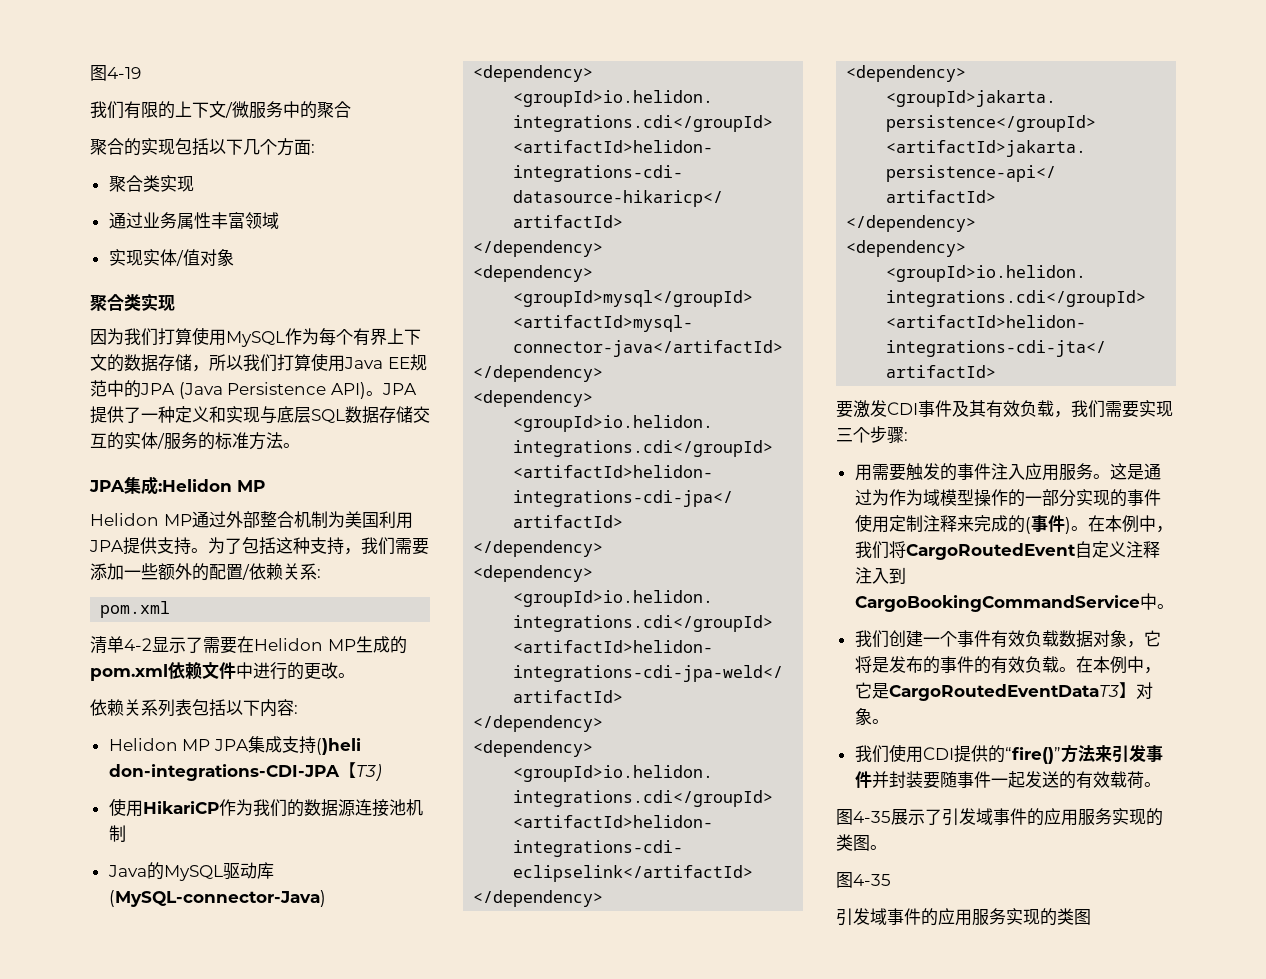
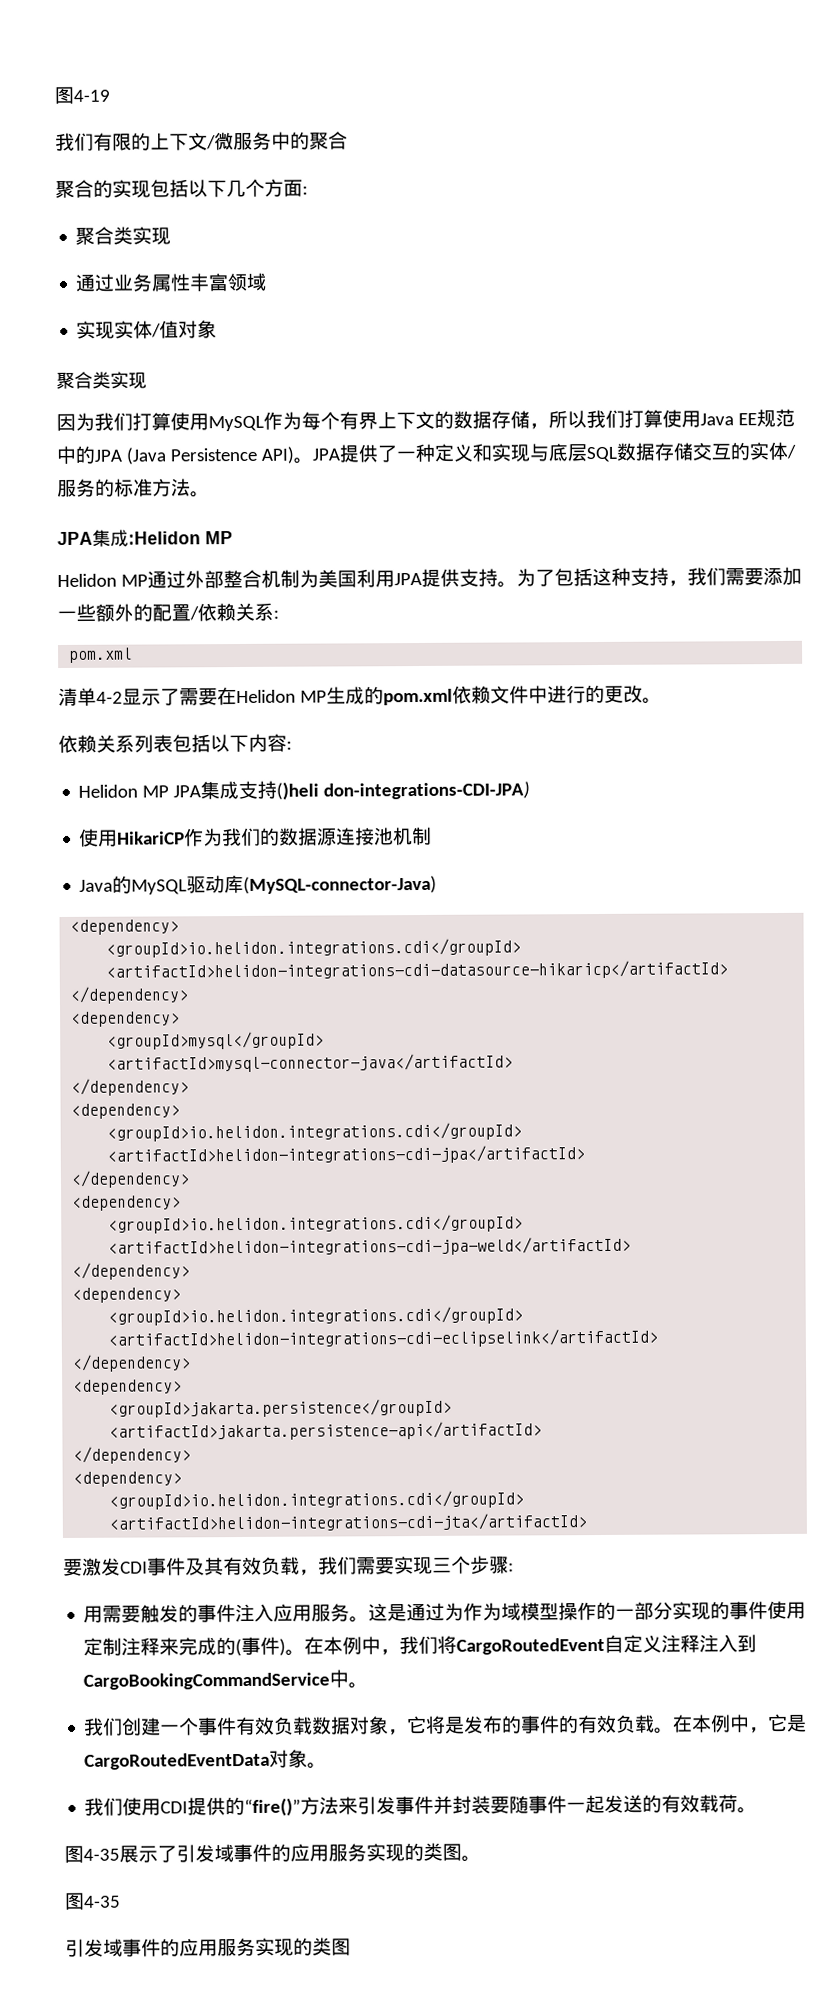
- Helidon MP JPA集成支持()heli don-integrations-CDI-JPA【T3)
+ Helidon MP JPA集成支持()heli don-integrations-CDI-JPA)
- 在本例中，它是CargoRoutedEventDataT3】对象。
+ 在本例中，它是CargoRoutedEventData对象。

